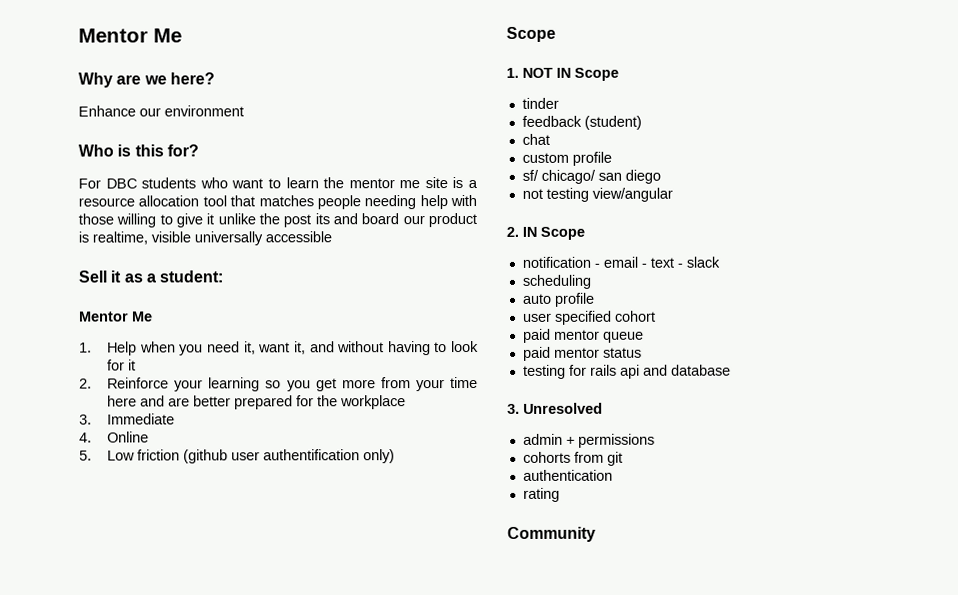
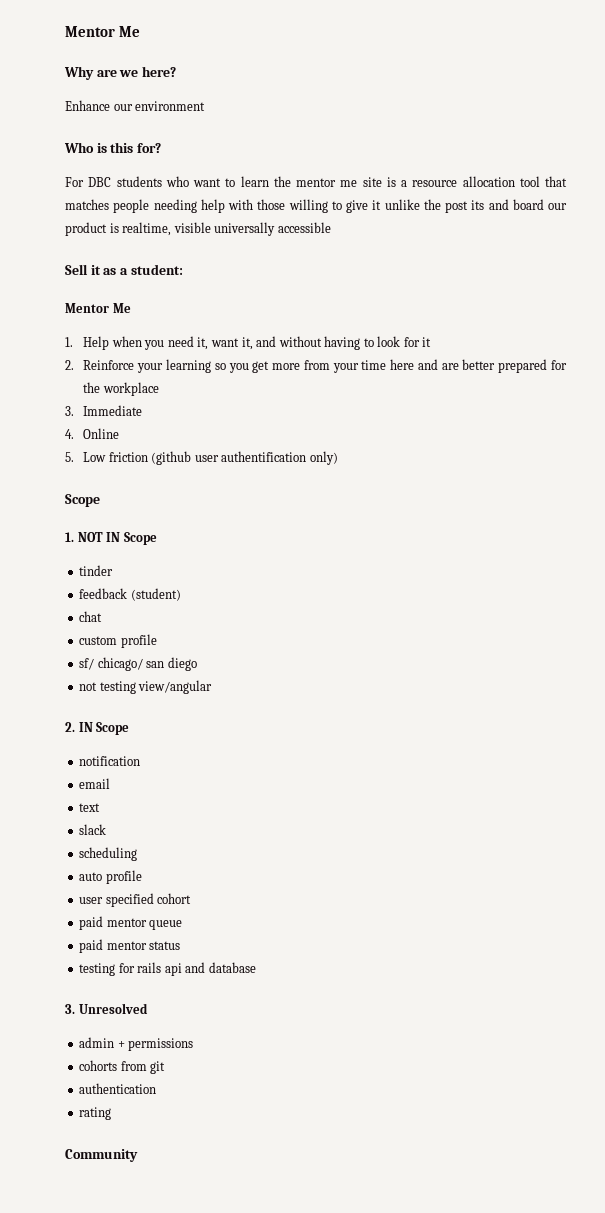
- notification - email - text - slack
+ notification
+ email
+ text
+ slack

